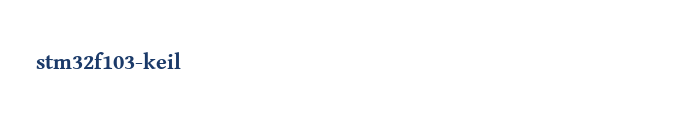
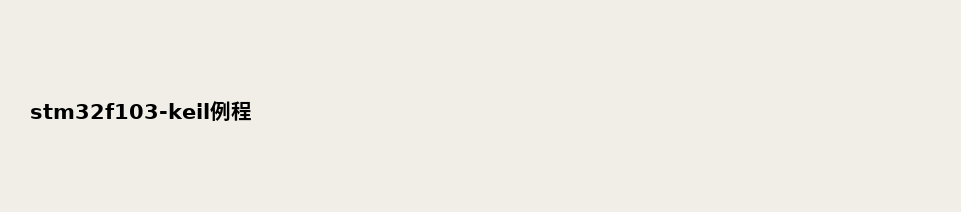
- stm32f103-keil
+ stm32f103-keil例程

